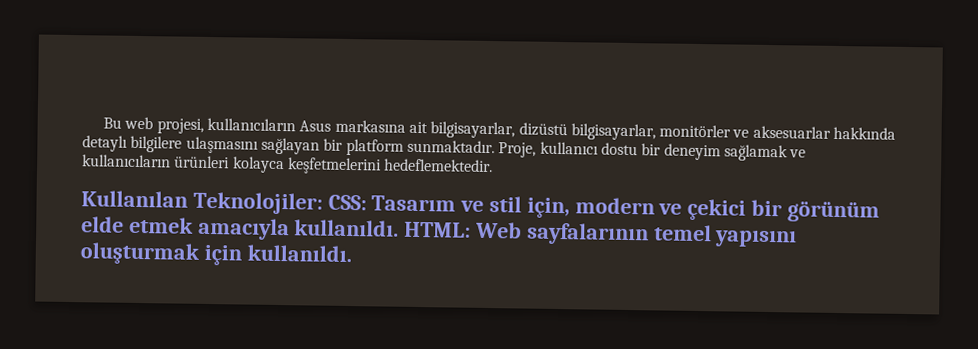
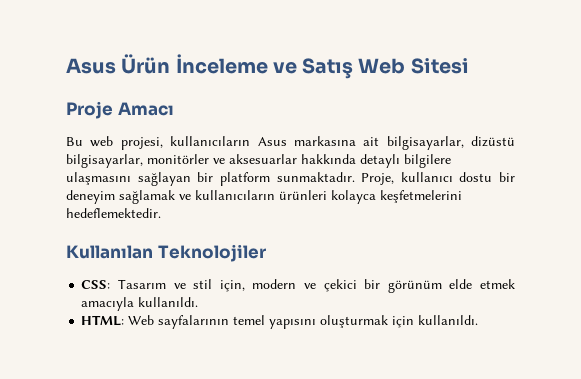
+ Asus Ürün İnceleme ve Satış Web Sitesi
+ Proje Amacı
- Kullanılan Teknolojiler: CSS: Tasarım ve stil için, modern ve çekici bir görünüm elde etmek amacıyla kullanıldı. HTML: Web sayfalarının temel yapısını oluşturmak için kullanıldı.
+ Kullanılan Teknolojiler
+ CSS: Tasarım ve stil için, modern ve çekici bir görünüm elde etmek amacıyla kullanıldı.
+ HTML: Web sayfalarının temel yapısını oluşturmak için kullanıldı.

